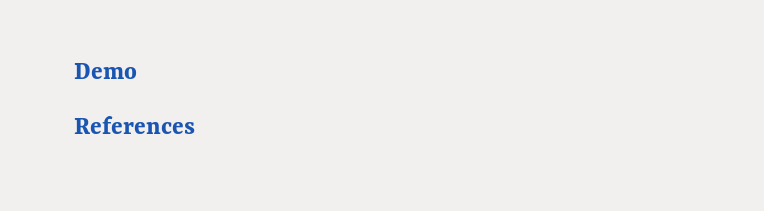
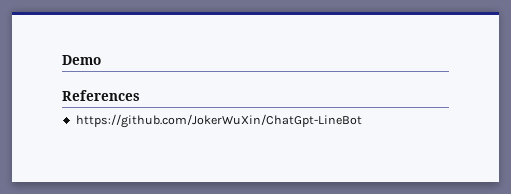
+ https://github.com/JokerWuXin/ChatGpt-LineBot

